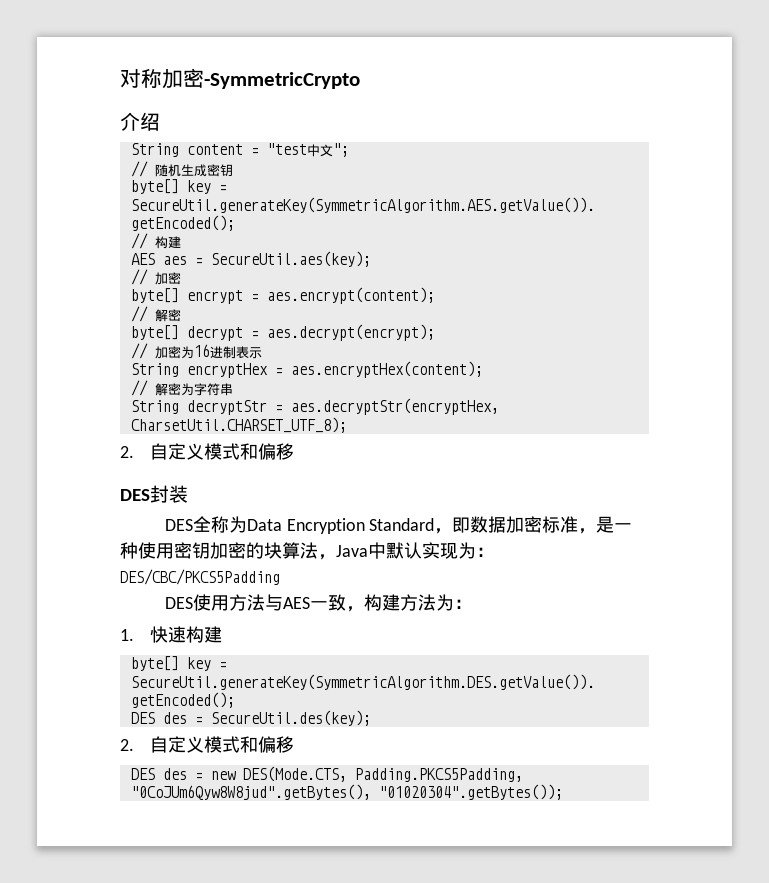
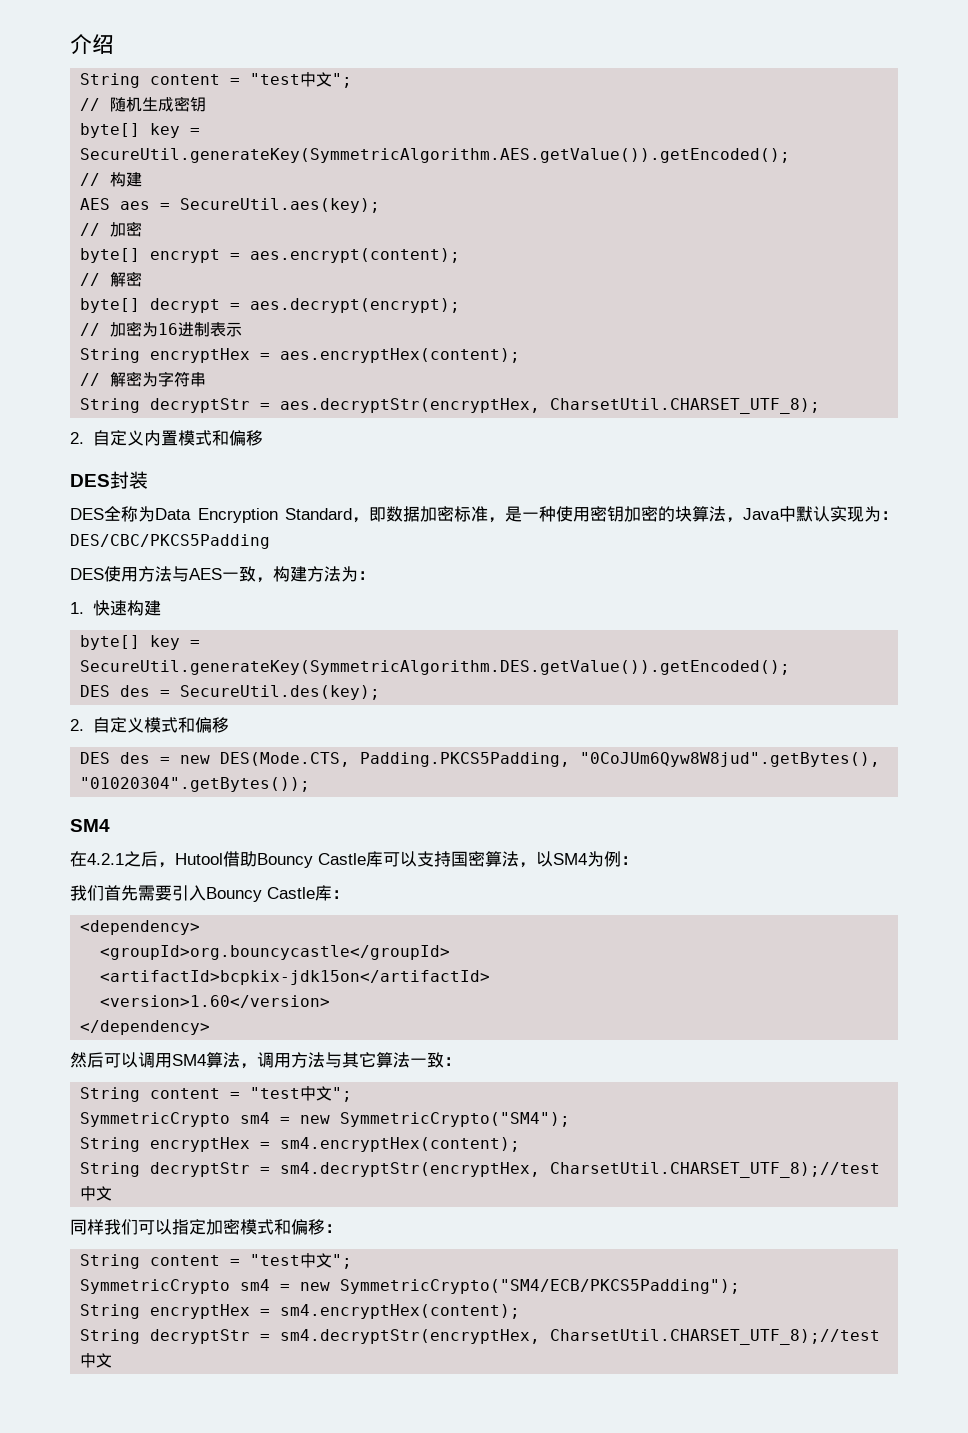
- 对称加密-SymmetricCrypto
  String decryptStr = aes.decryptStr(encryptHex, CharsetUtil.CHARSET_UTF_8);
- 2.自定义模式和偏移
+ 2.自定义内置模式和偏移
  DES des = new DES(Mode.CTS, Padding.PKCS5Padding, "0CoJUm6Qyw8W8jud".getBytes(), "01020304".getBytes());
+ SM4
+ 在4.2.1之后，Hutool借助Bouncy Castle库可以支持国密算法，以SM4为例：
+ 我们首先需要引入Bouncy Castle库：
+ <dependency>
+ <groupId>org.bouncycastle</groupId>
+ <artifactId>bcpkix-jdk15on</artifactId>
+ <version>1.60</version>
+ </dependency>
+ 然后可以调用SM4算法，调用方法与其它算法一致：
+ String content = "test中文";
+ SymmetricCrypto sm4 = new SymmetricCrypto("SM4");
+ String encryptHex = sm4.encryptHex(content);
+ String decryptStr = sm4.decryptStr(encryptHex, CharsetUtil.CHARSET_UTF_8);//test中文
+ 同样我们可以指定加密模式和偏移：
+ String content = "test中文";
+ SymmetricCrypto sm4 = new SymmetricCrypto("SM4/ECB/PKCS5Padding");
+ String encryptHex = sm4.encryptHex(content);
+ String decryptStr = sm4.decryptStr(encryptHex, CharsetUtil.CHARSET_UTF_8);//test中文

